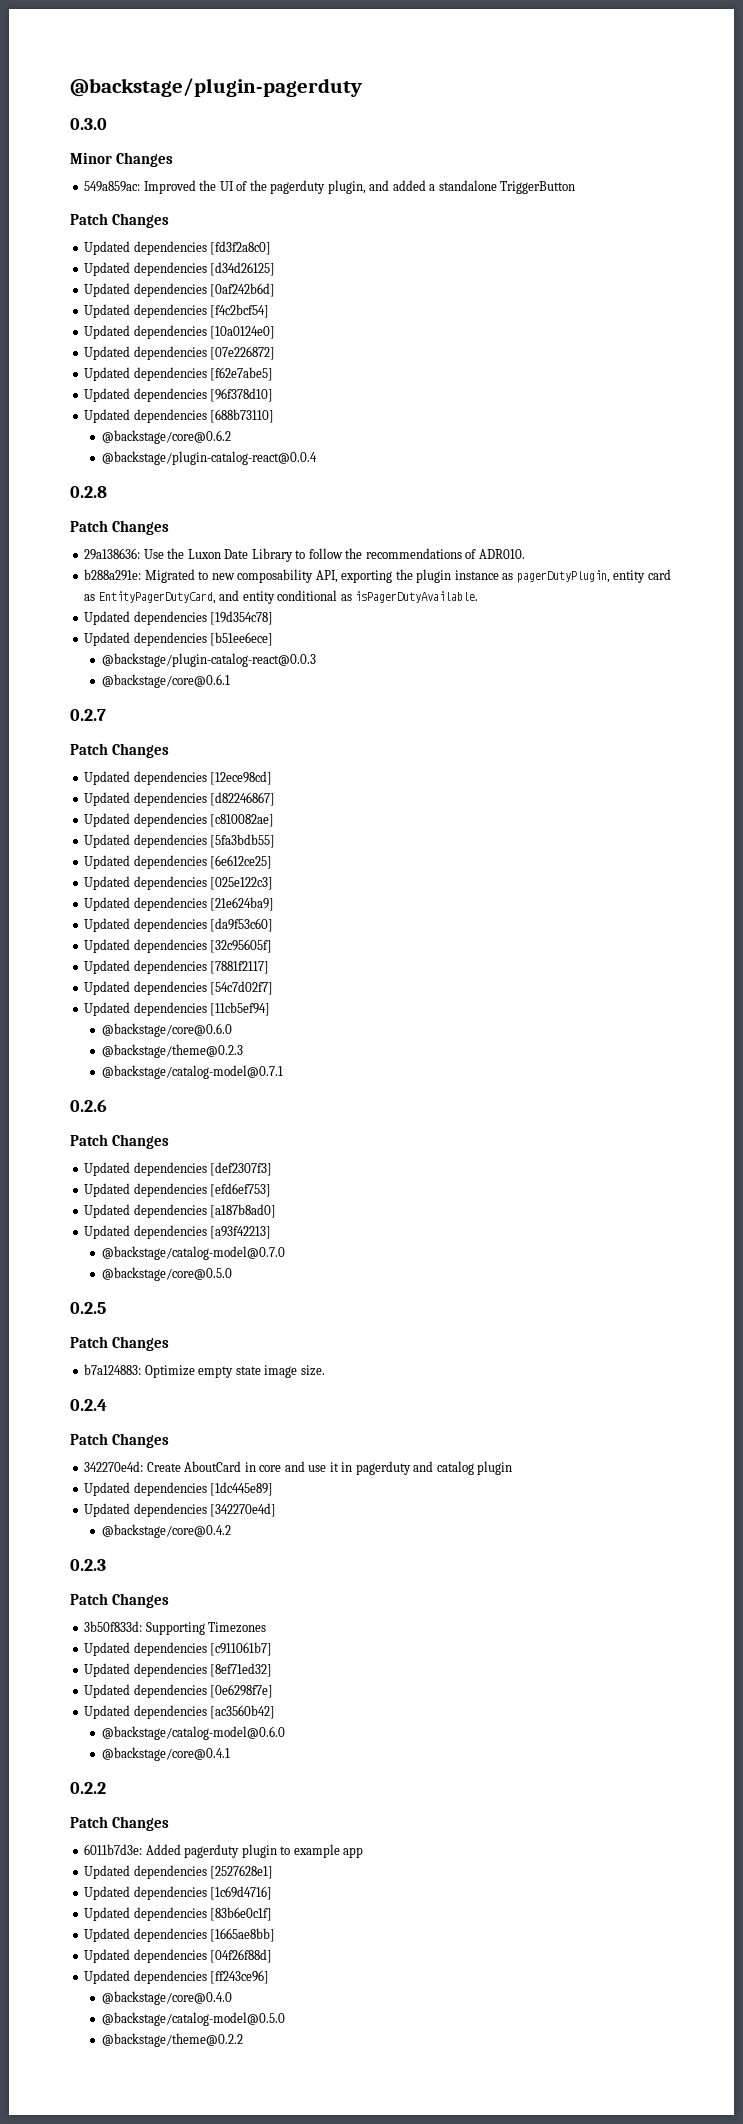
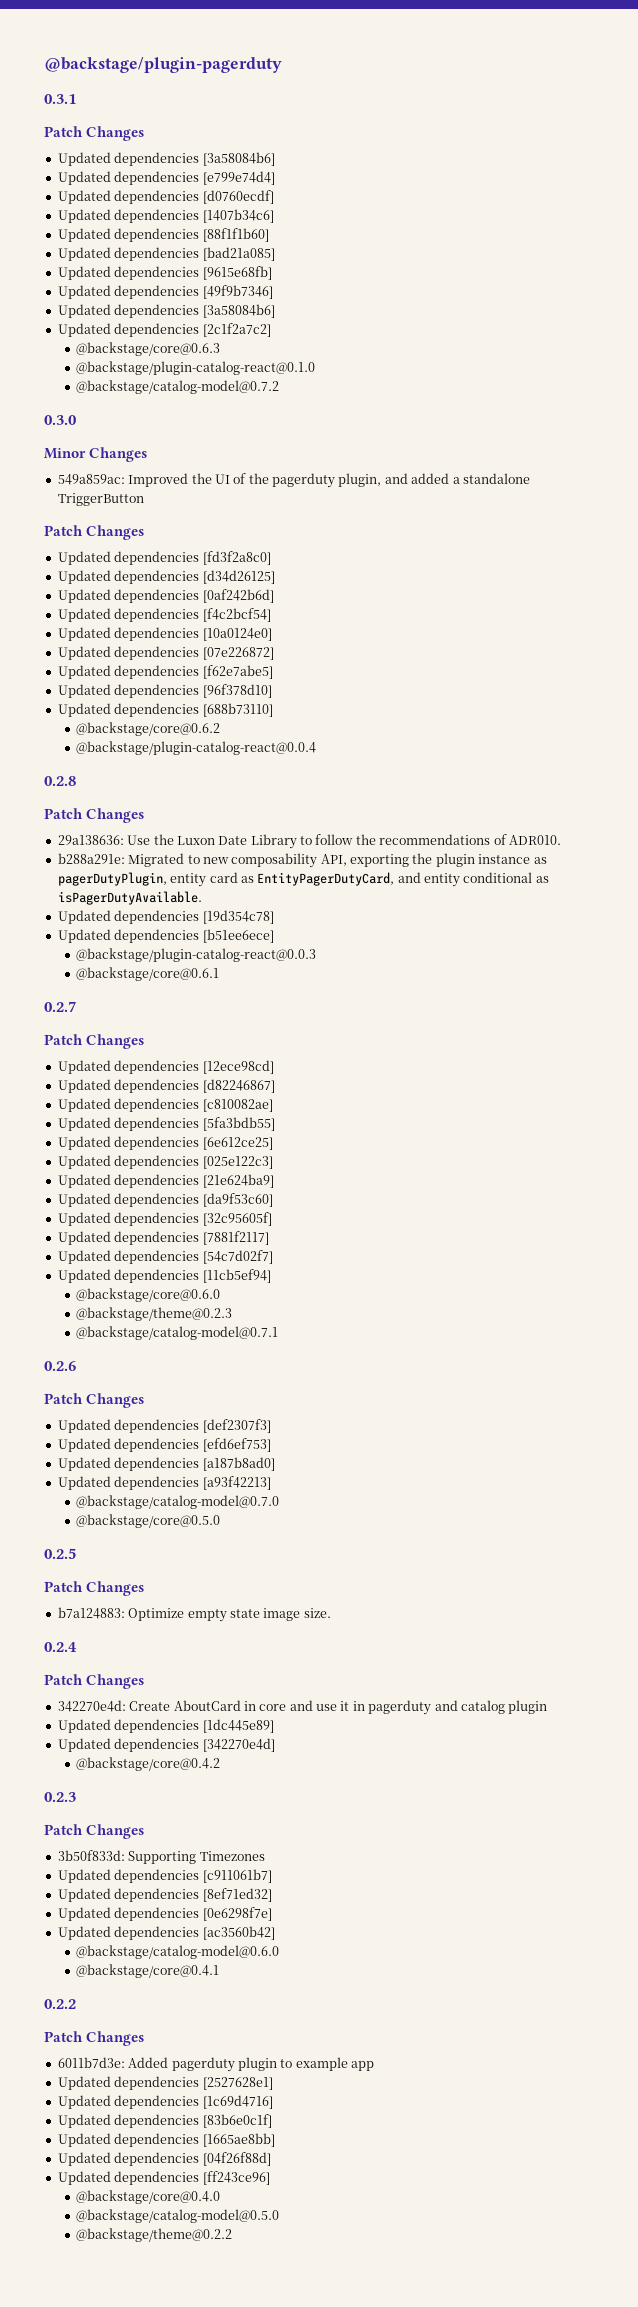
+ 0.3.1
+ Patch Changes
+ Updated dependencies [3a58084b6]
+ Updated dependencies [e799e74d4]
+ Updated dependencies [d0760ecdf]
+ Updated dependencies [1407b34c6]
+ Updated dependencies [88f1f1b60]
+ Updated dependencies [bad21a085]
+ Updated dependencies [9615e68fb]
+ Updated dependencies [49f9b7346]
+ Updated dependencies [3a58084b6]
+ Updated dependencies [2c1f2a7c2]
+ @backstage/core@0.6.3
+ @backstage/plugin-catalog-react@0.1.0
+ @backstage/catalog-model@0.7.2

